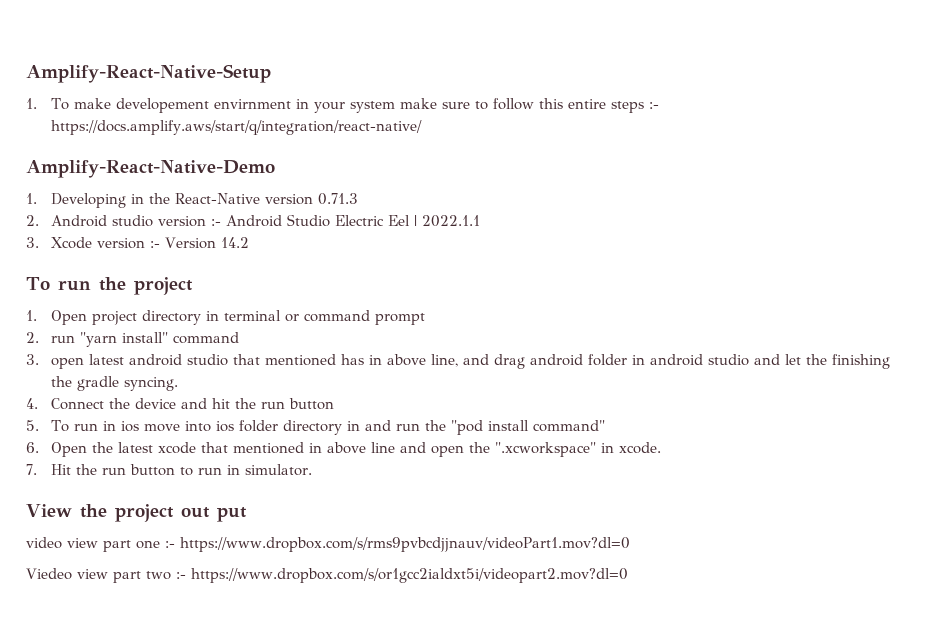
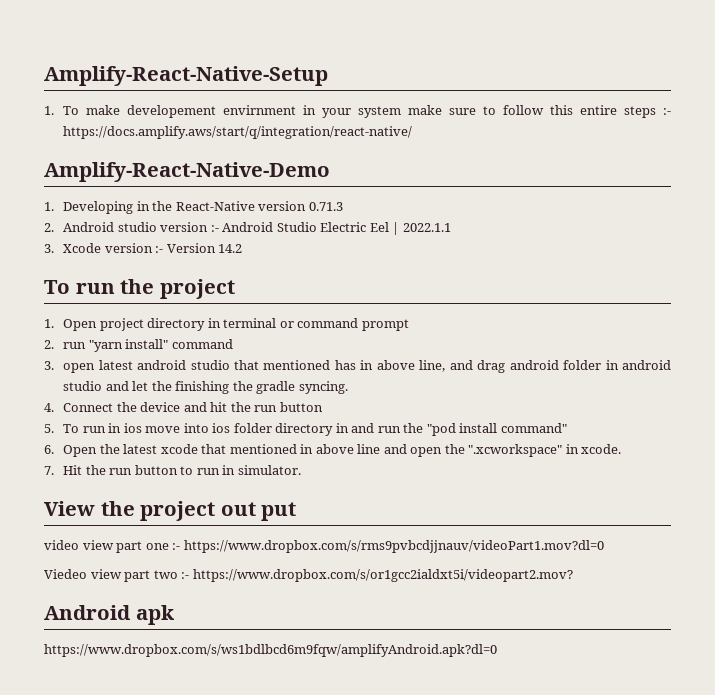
- Viedeo view part two :- https://www.dropbox.com/s/or1gcc2ialdxt5i/videopart2.mov?dl=0
+ Viedeo view part two :- https://www.dropbox.com/s/or1gcc2ialdxt5i/videopart2.mov?
+ Android apk
+ https://www.dropbox.com/s/ws1bdlbcd6m9fqw/amplifyAndroid.apk?dl=0

